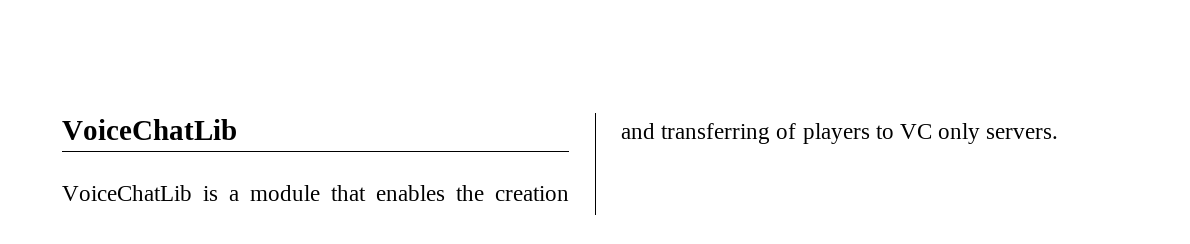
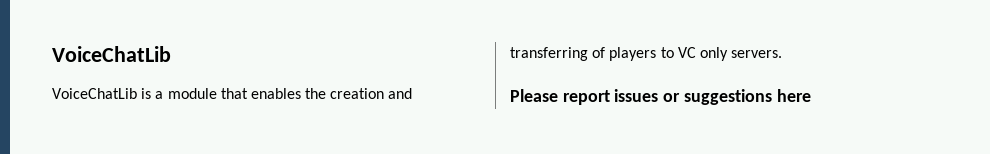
+ Please report issues or suggestions here

